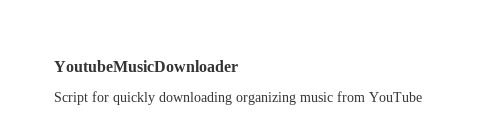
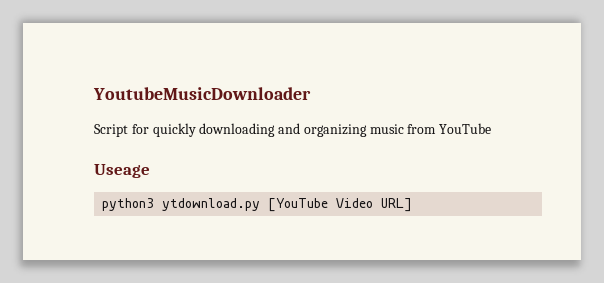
- Script for quickly downloading organizing music from YouTube
+ Script for quickly downloading and organizing music from YouTube
+ Useage
+ python3 ytdownload.py [YouTube Video URL]

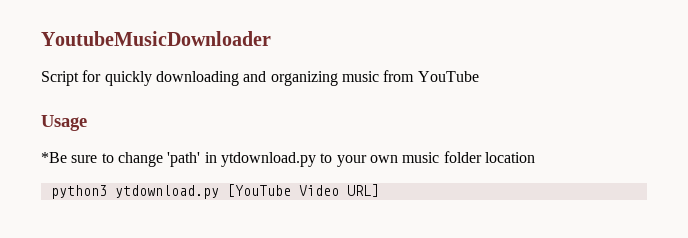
- Useage
+ Usage
+ *Be sure to change 'path' in ytdownload.py to your own music folder location

